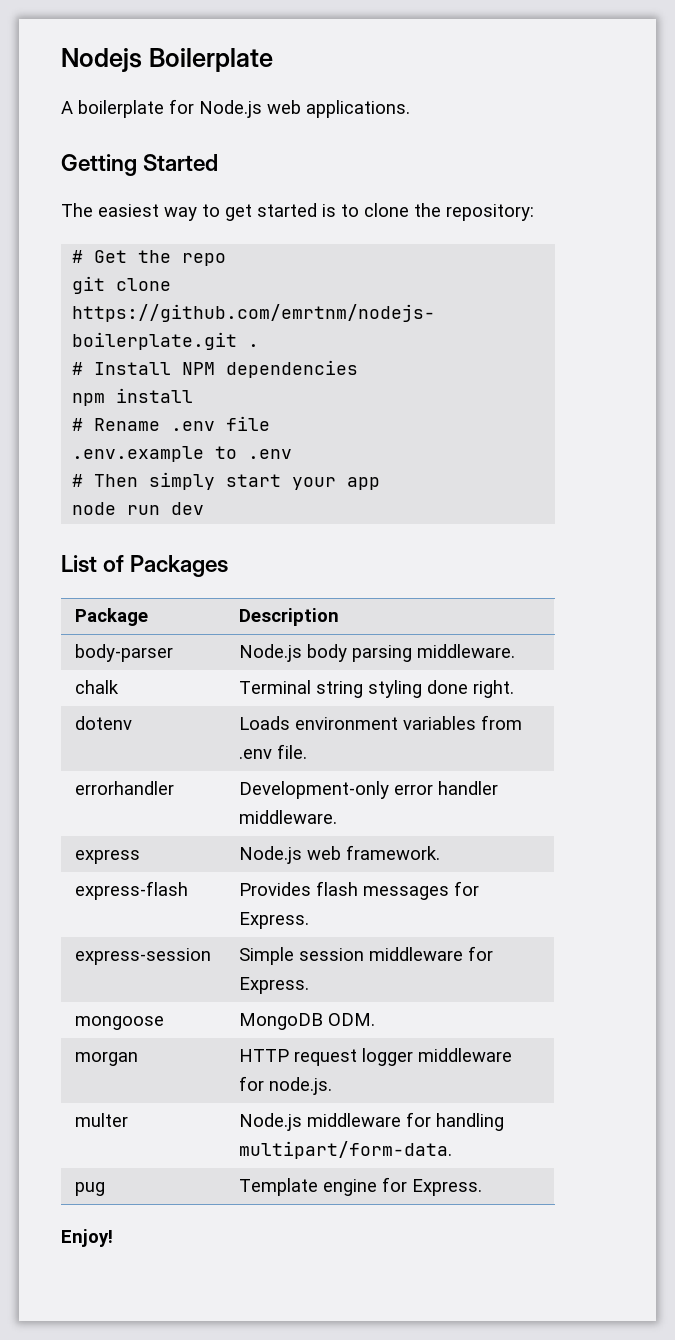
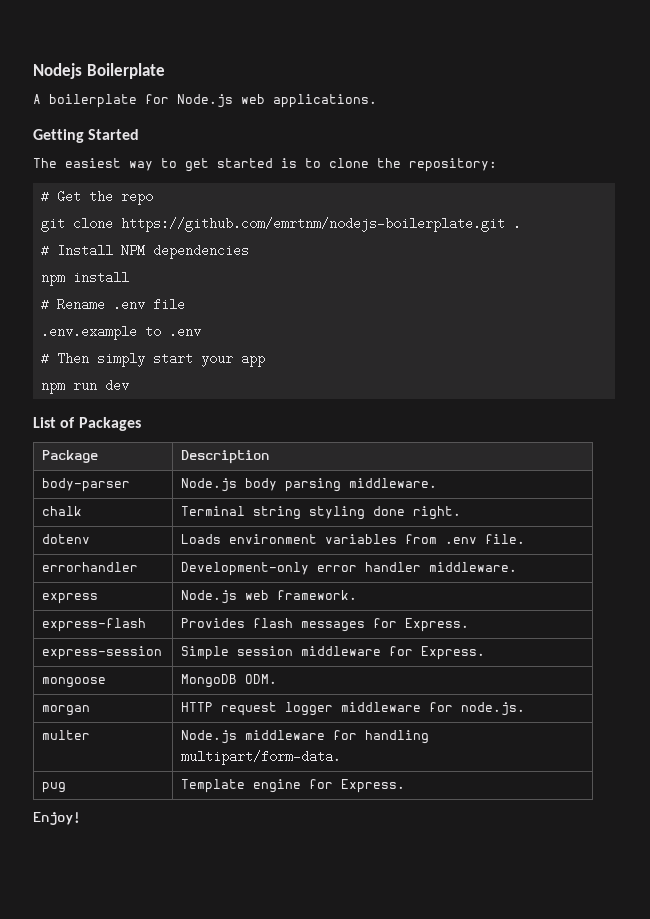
- node run dev
+ npm run dev

